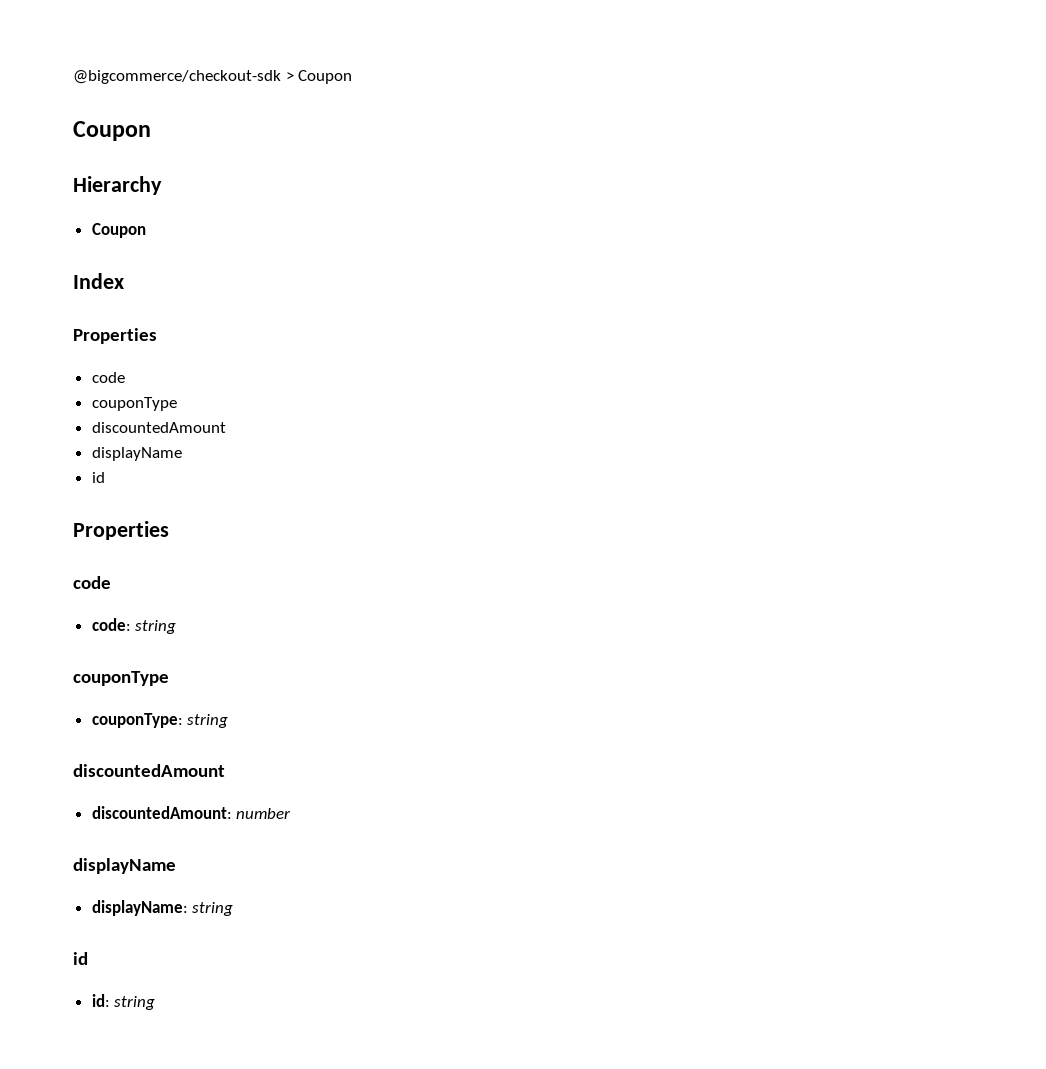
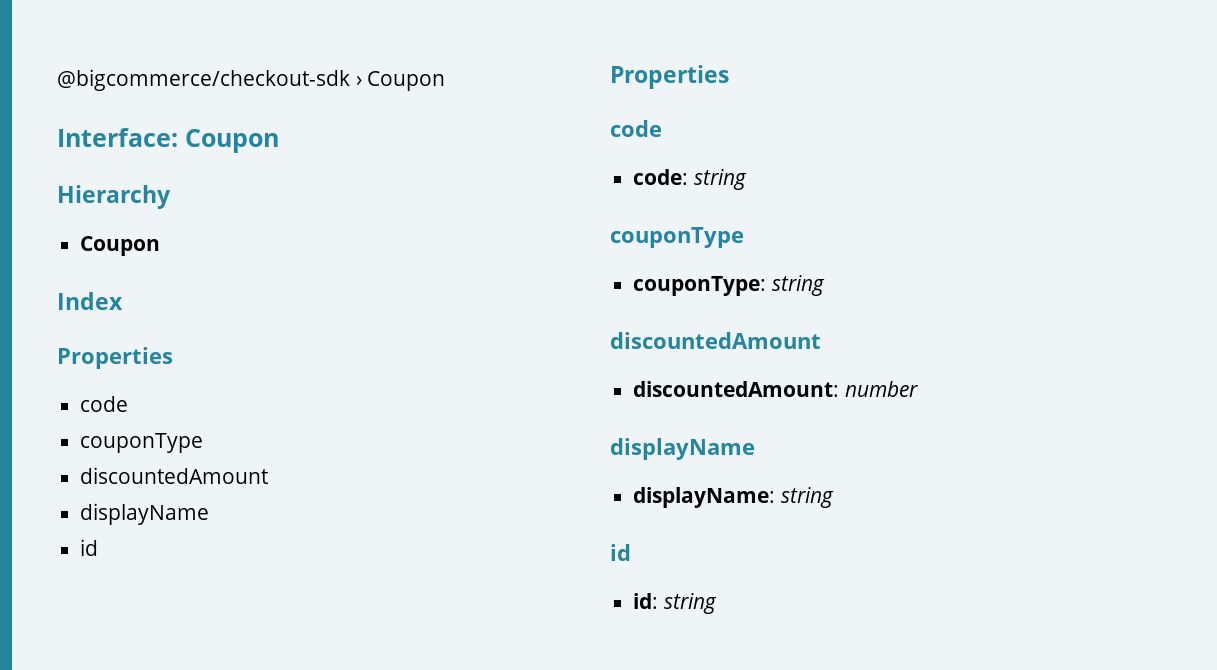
- @bigcommerce/checkout-sdk > Coupon
- Coupon
+ @bigcommerce/checkout-sdk › Coupon
+ Interface: Coupon

